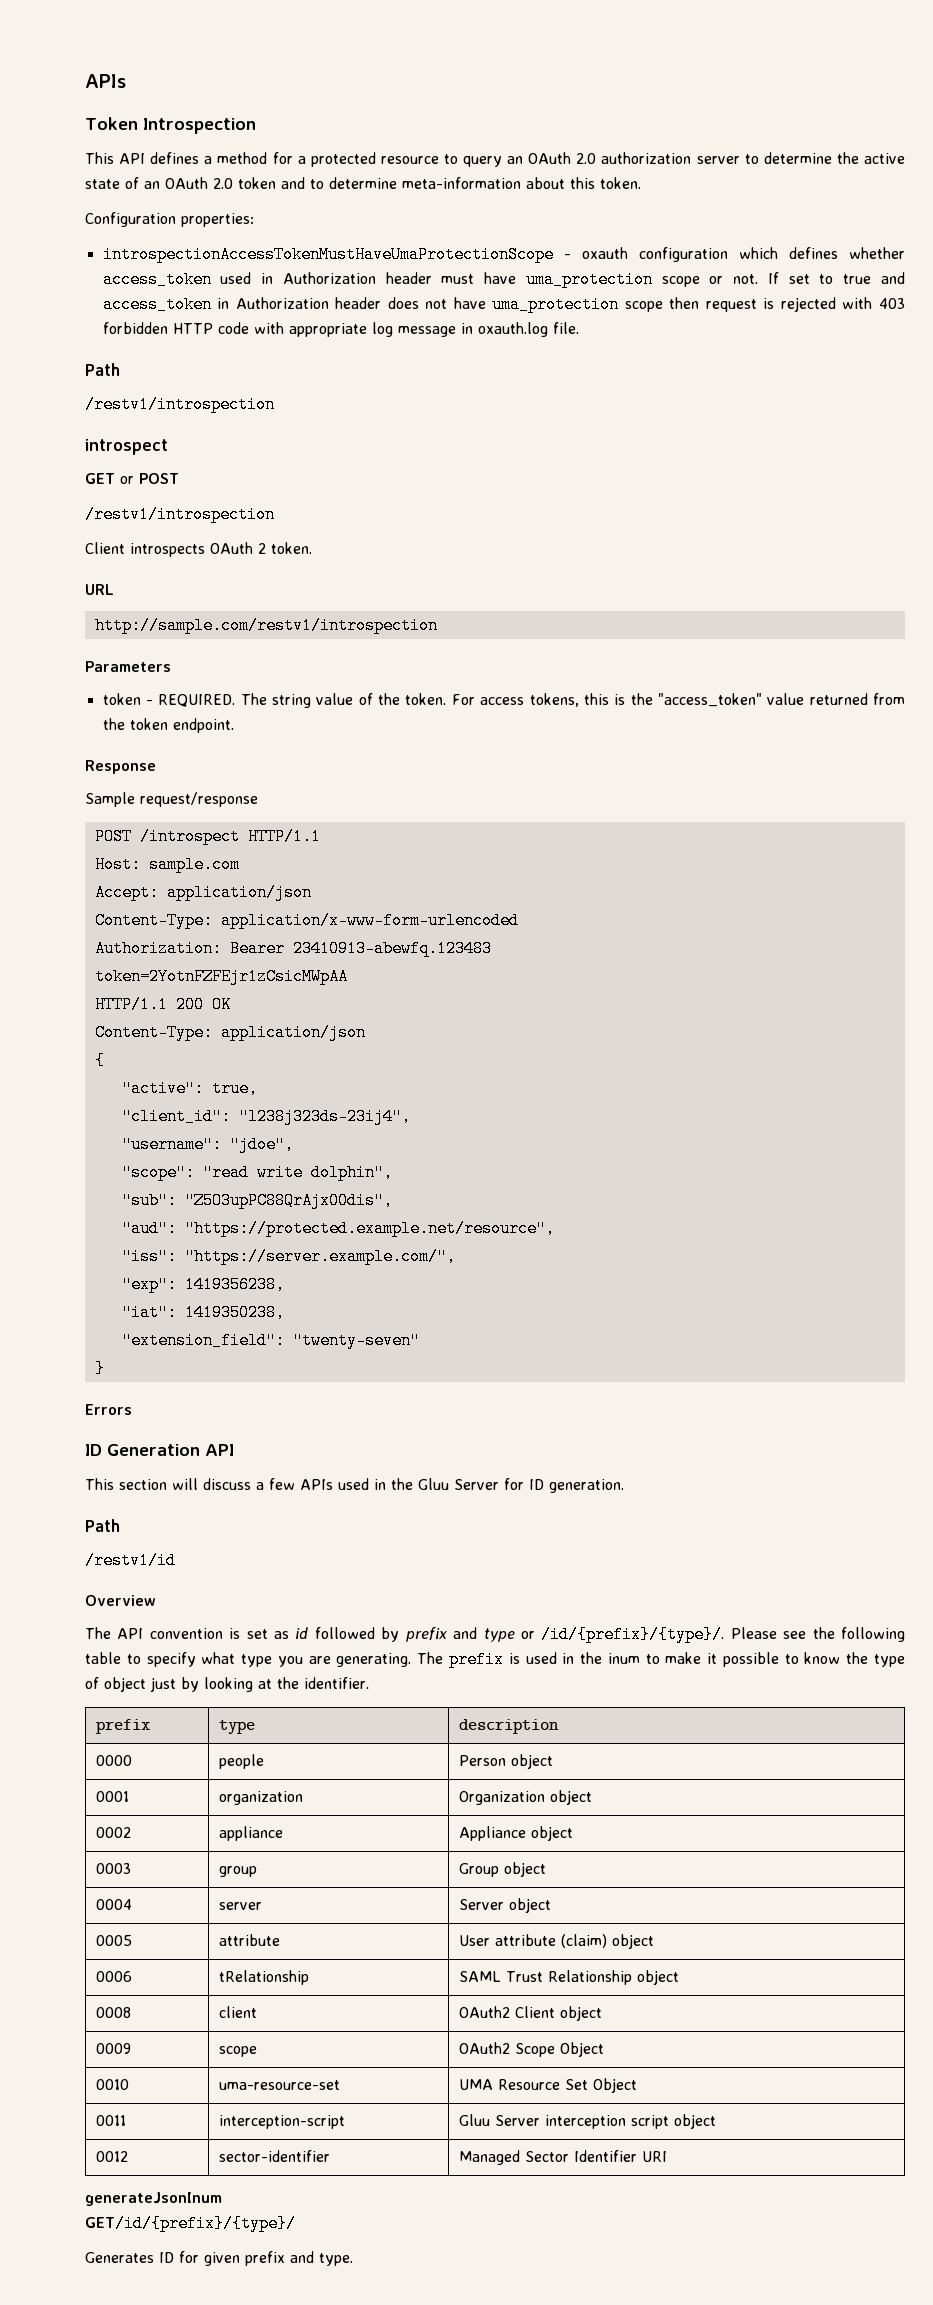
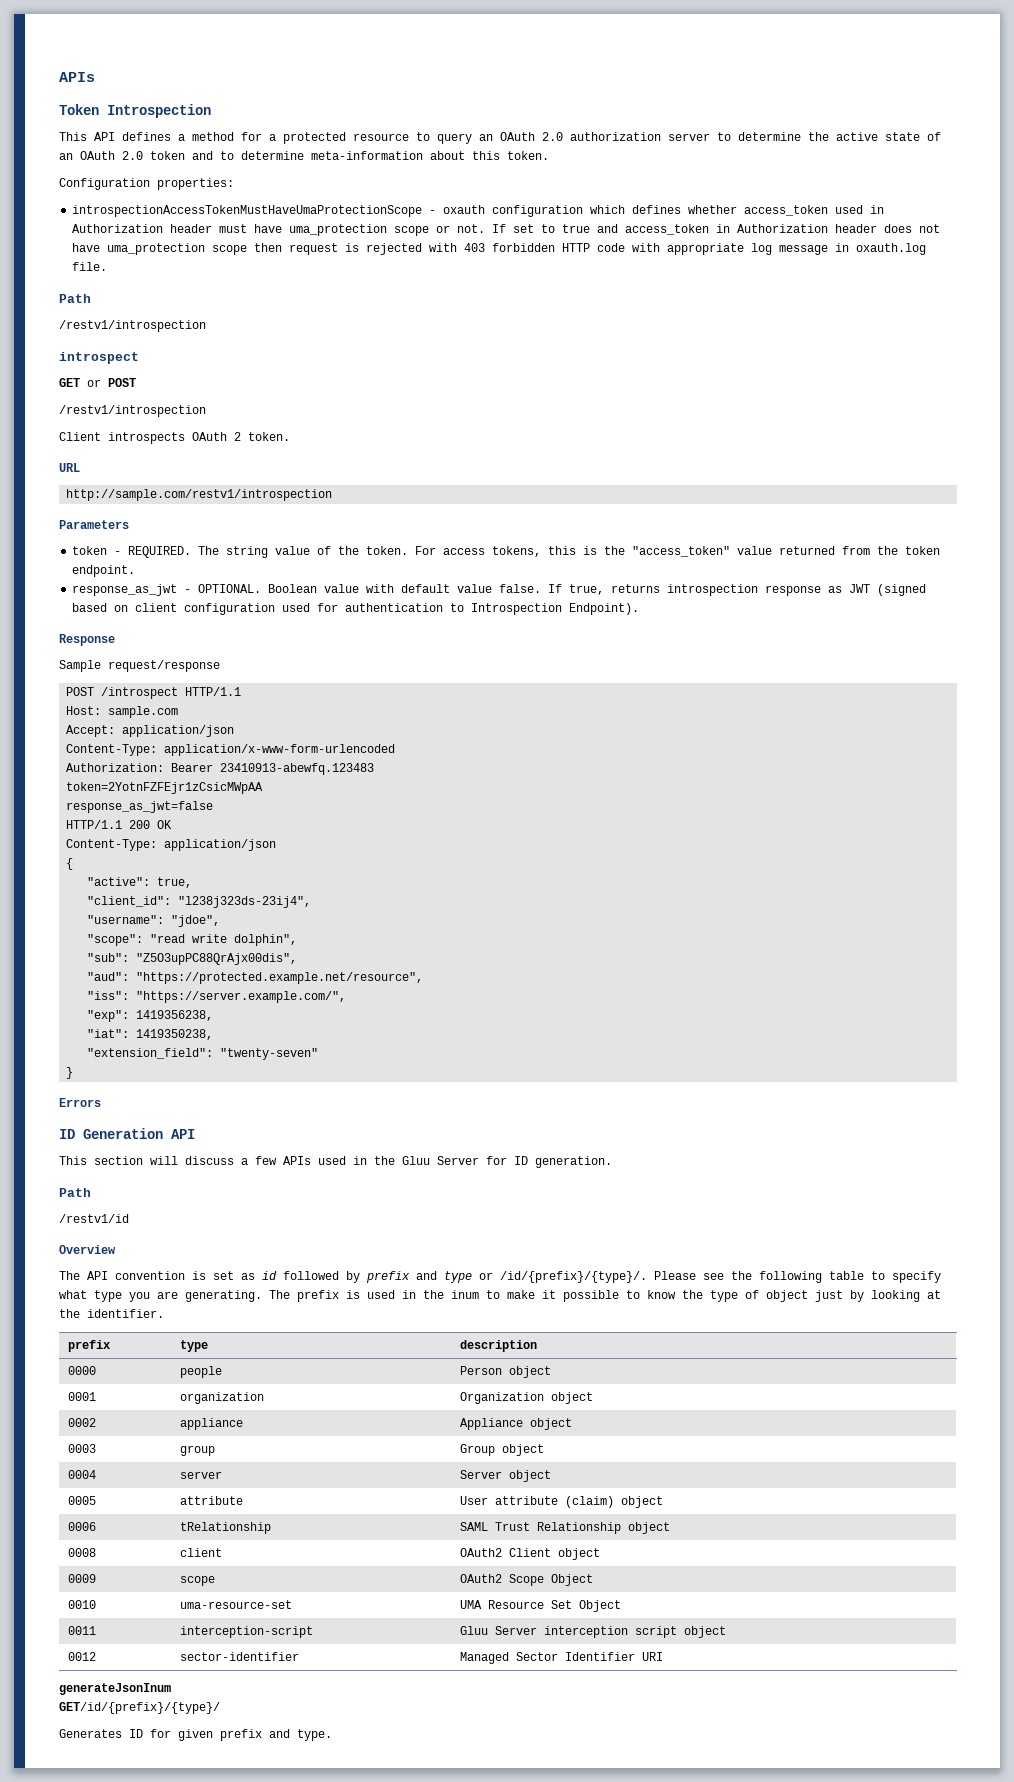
+ response_as_jwt - OPTIONAL. Boolean value with default value false. If true, returns introspection response as JWT (signed based on client configuration used for authentication to Introspection Endpoint).
+ response_as_jwt=false

